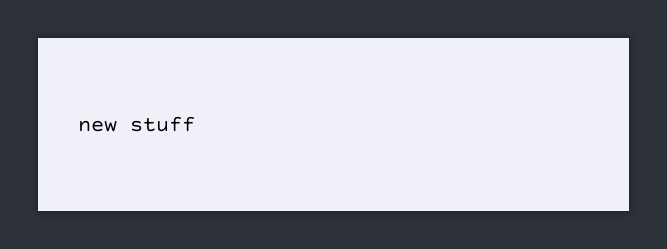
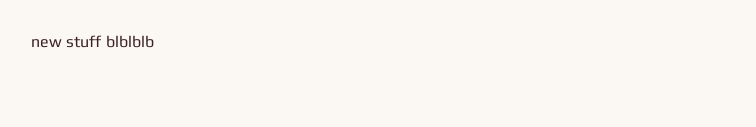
- new stuff
+ new stuff blblblb

